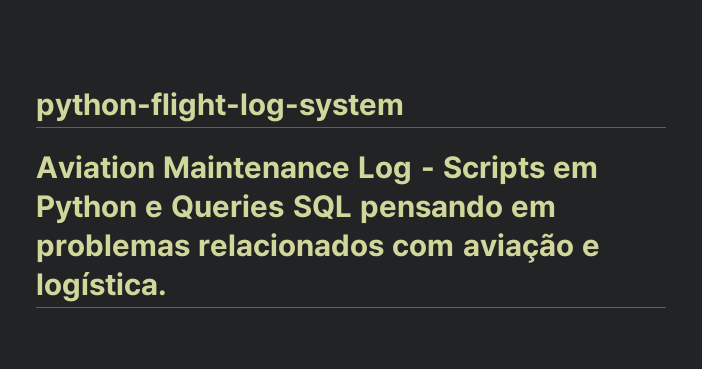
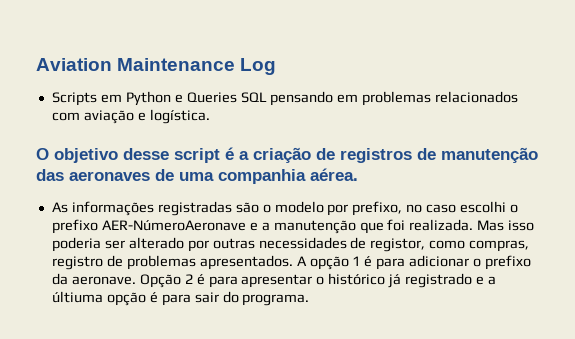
- python-flight-log-system
- Aviation Maintenance Log - Scripts em Python e Queries SQL pensando em problemas relacionados com aviação e logística.
+ Aviation Maintenance Log
+ Scripts em Python e Queries SQL pensando em problemas relacionados com aviação e logística.
+ O objetivo desse script é a criação de registros de manutenção das aeronaves de uma companhia aérea.
+ As informações registradas são o modelo por prefixo, no caso escolhi o prefixo AER-NúmeroAeronave e a manutenção que foi realizada. Mas isso poderia ser alterado por outras necessidades de registor, como compras, registro de problemas apresentados. A opção 1 é para adicionar o prefixo da aeronave. Opção 2 é para apresentar o histórico já registrado e a últiuma opção é para sair do programa.

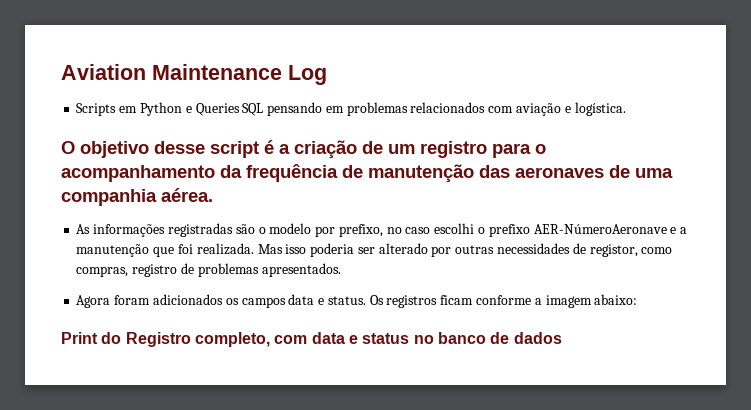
- O objetivo desse script é a criação de registros de manutenção das aeronaves de uma companhia aérea.
+ O objetivo desse script é a criação de um registro para o acompanhamento da frequência de manutenção das aeronaves de uma companhia aérea.
- Mas isso poderia ser alterado por outras necessidades de registor, como compras, registro de problemas apresentados. A opção 1 é para adicionar o prefixo da aeronave. Opção 2 é para apresentar o histórico já registrado e a últiuma opção é para sair do programa.
+ Mas isso poderia ser alterado por outras necessidades de registor, como compras, registro de problemas apresentados.
+ Agora foram adicionados os campos data e status. Os registros ficam conforme a imagem abaixo:
+ Print do Registro completo, com data e status no banco de dados

